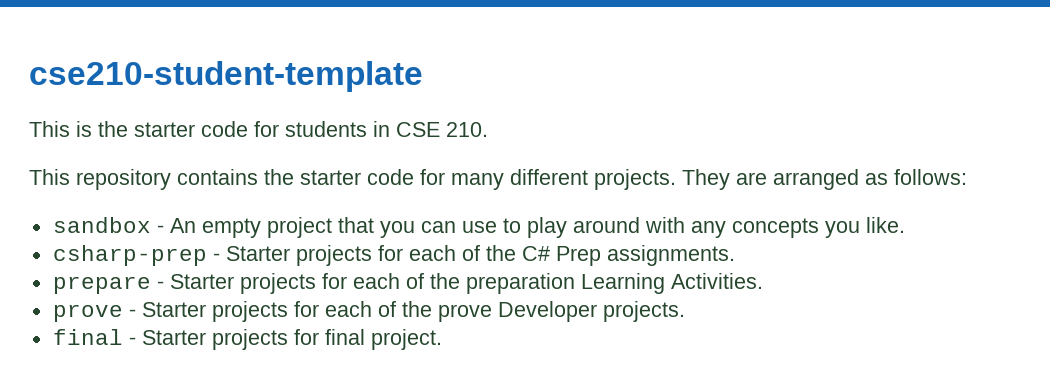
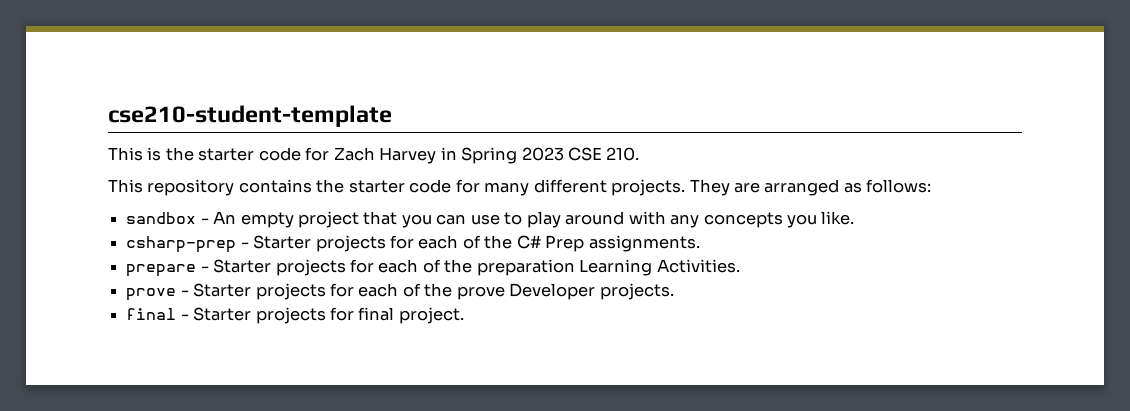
- This is the starter code for students in CSE 210.
+ This is the starter code for Zach Harvey in Spring 2023 CSE 210.

